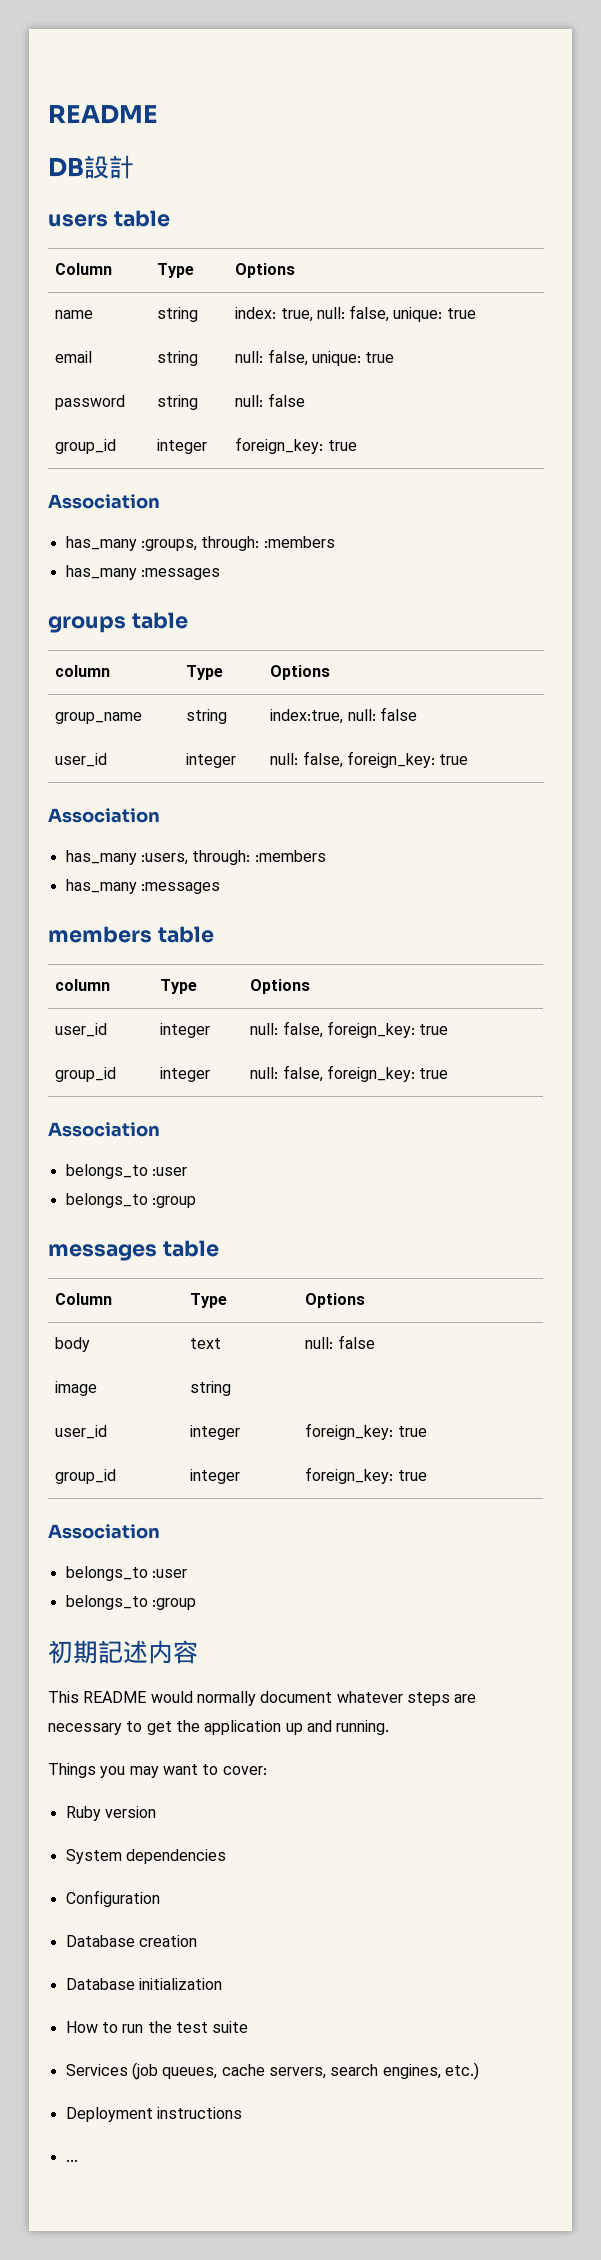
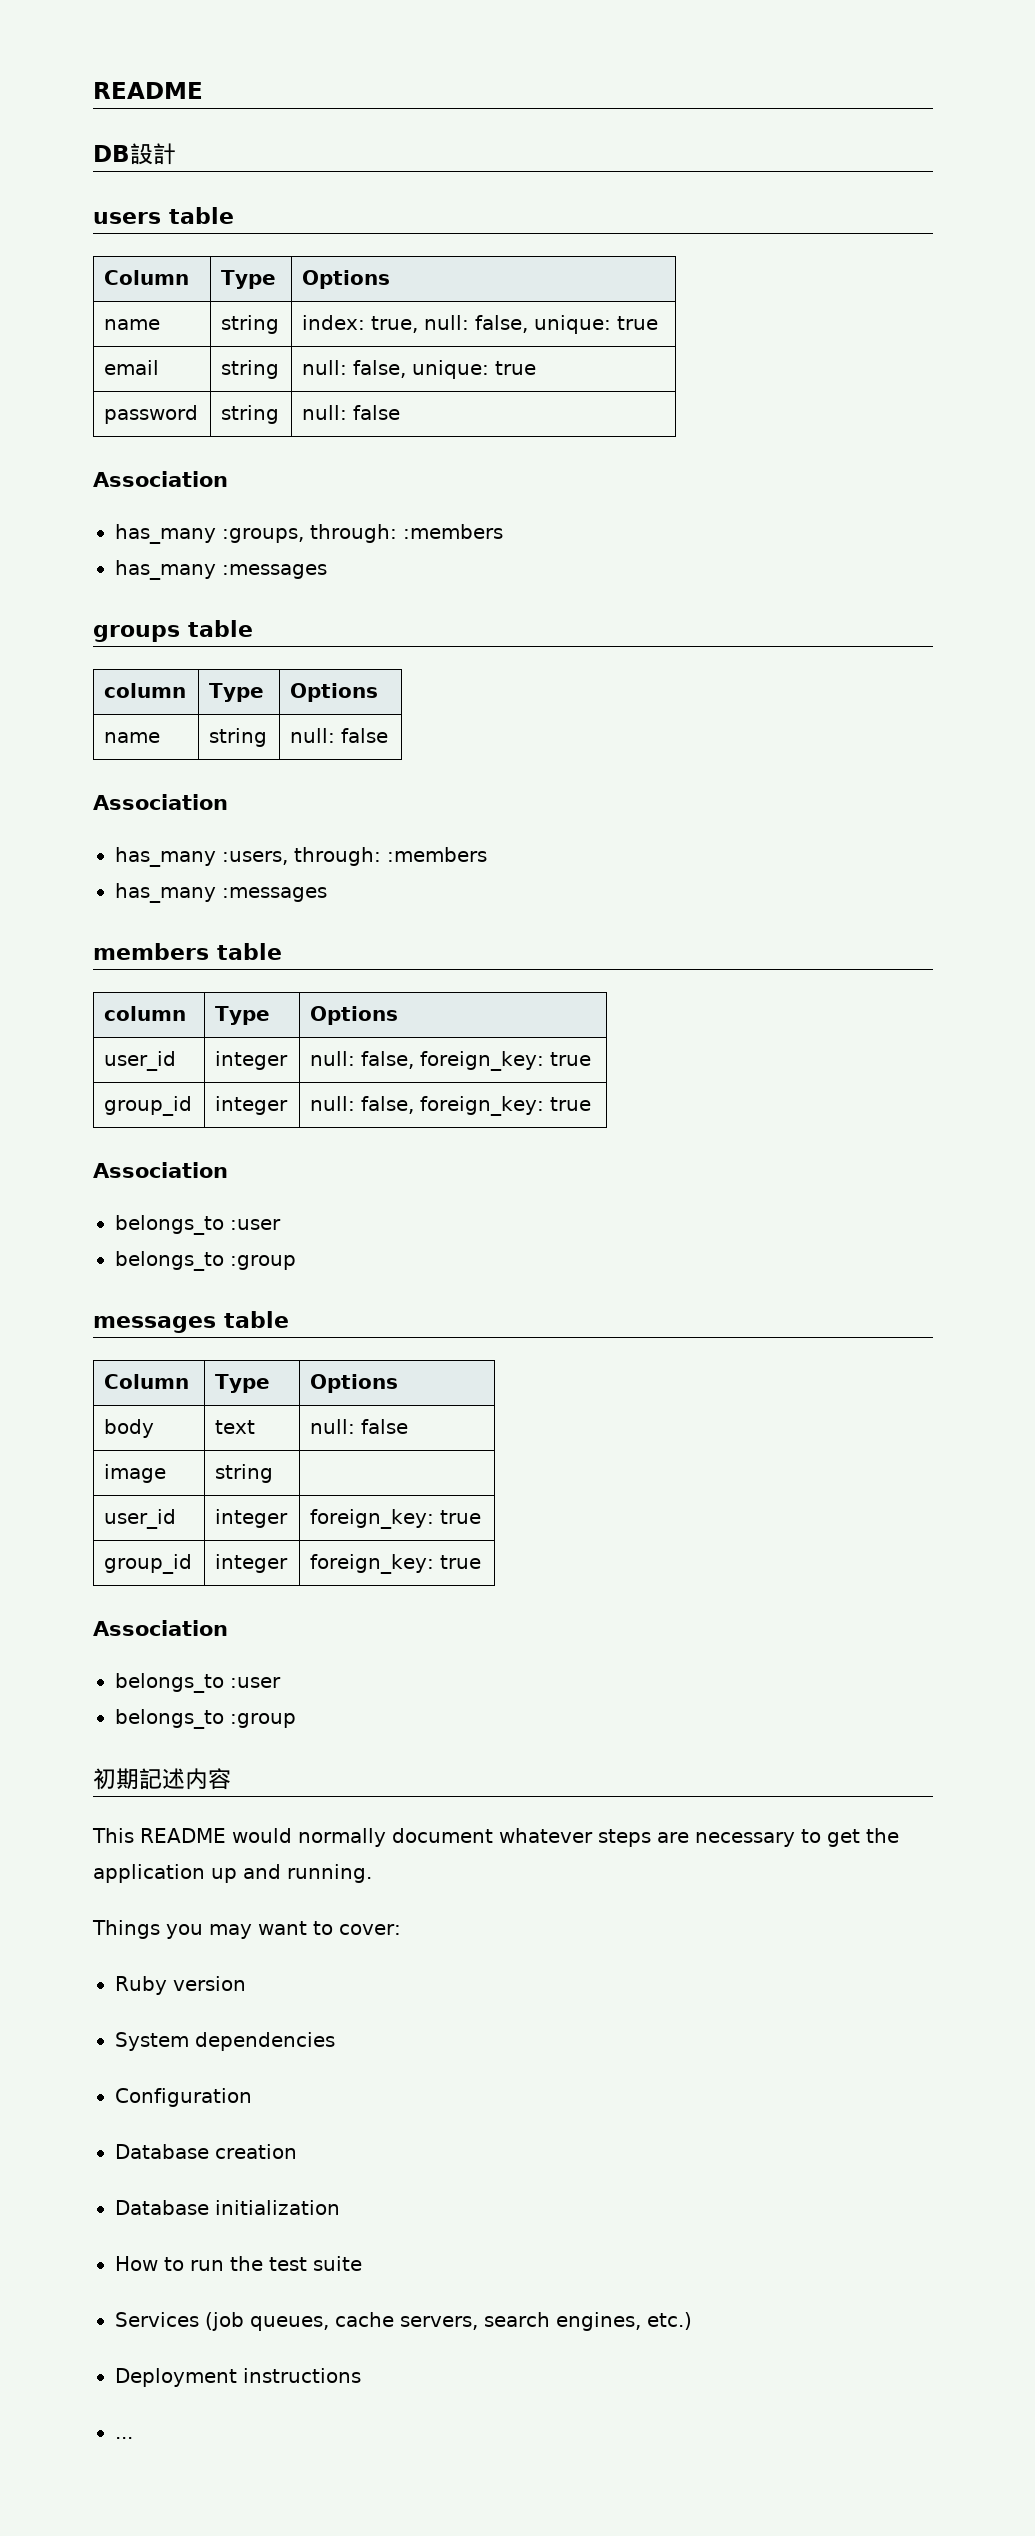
  password | string | null: false
- group_id | integer | foreign_key: true
- group_name | string | index:true, null: false
- user_id | integer | null: false, foreign_key: true
+ name | string | null: false

